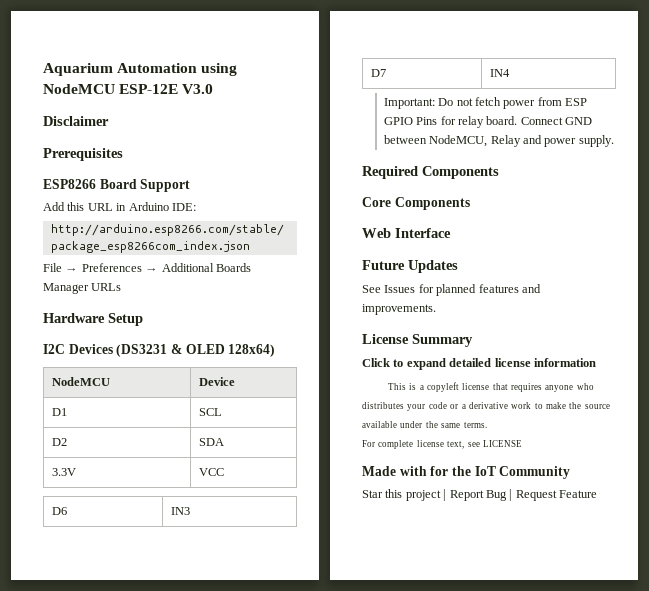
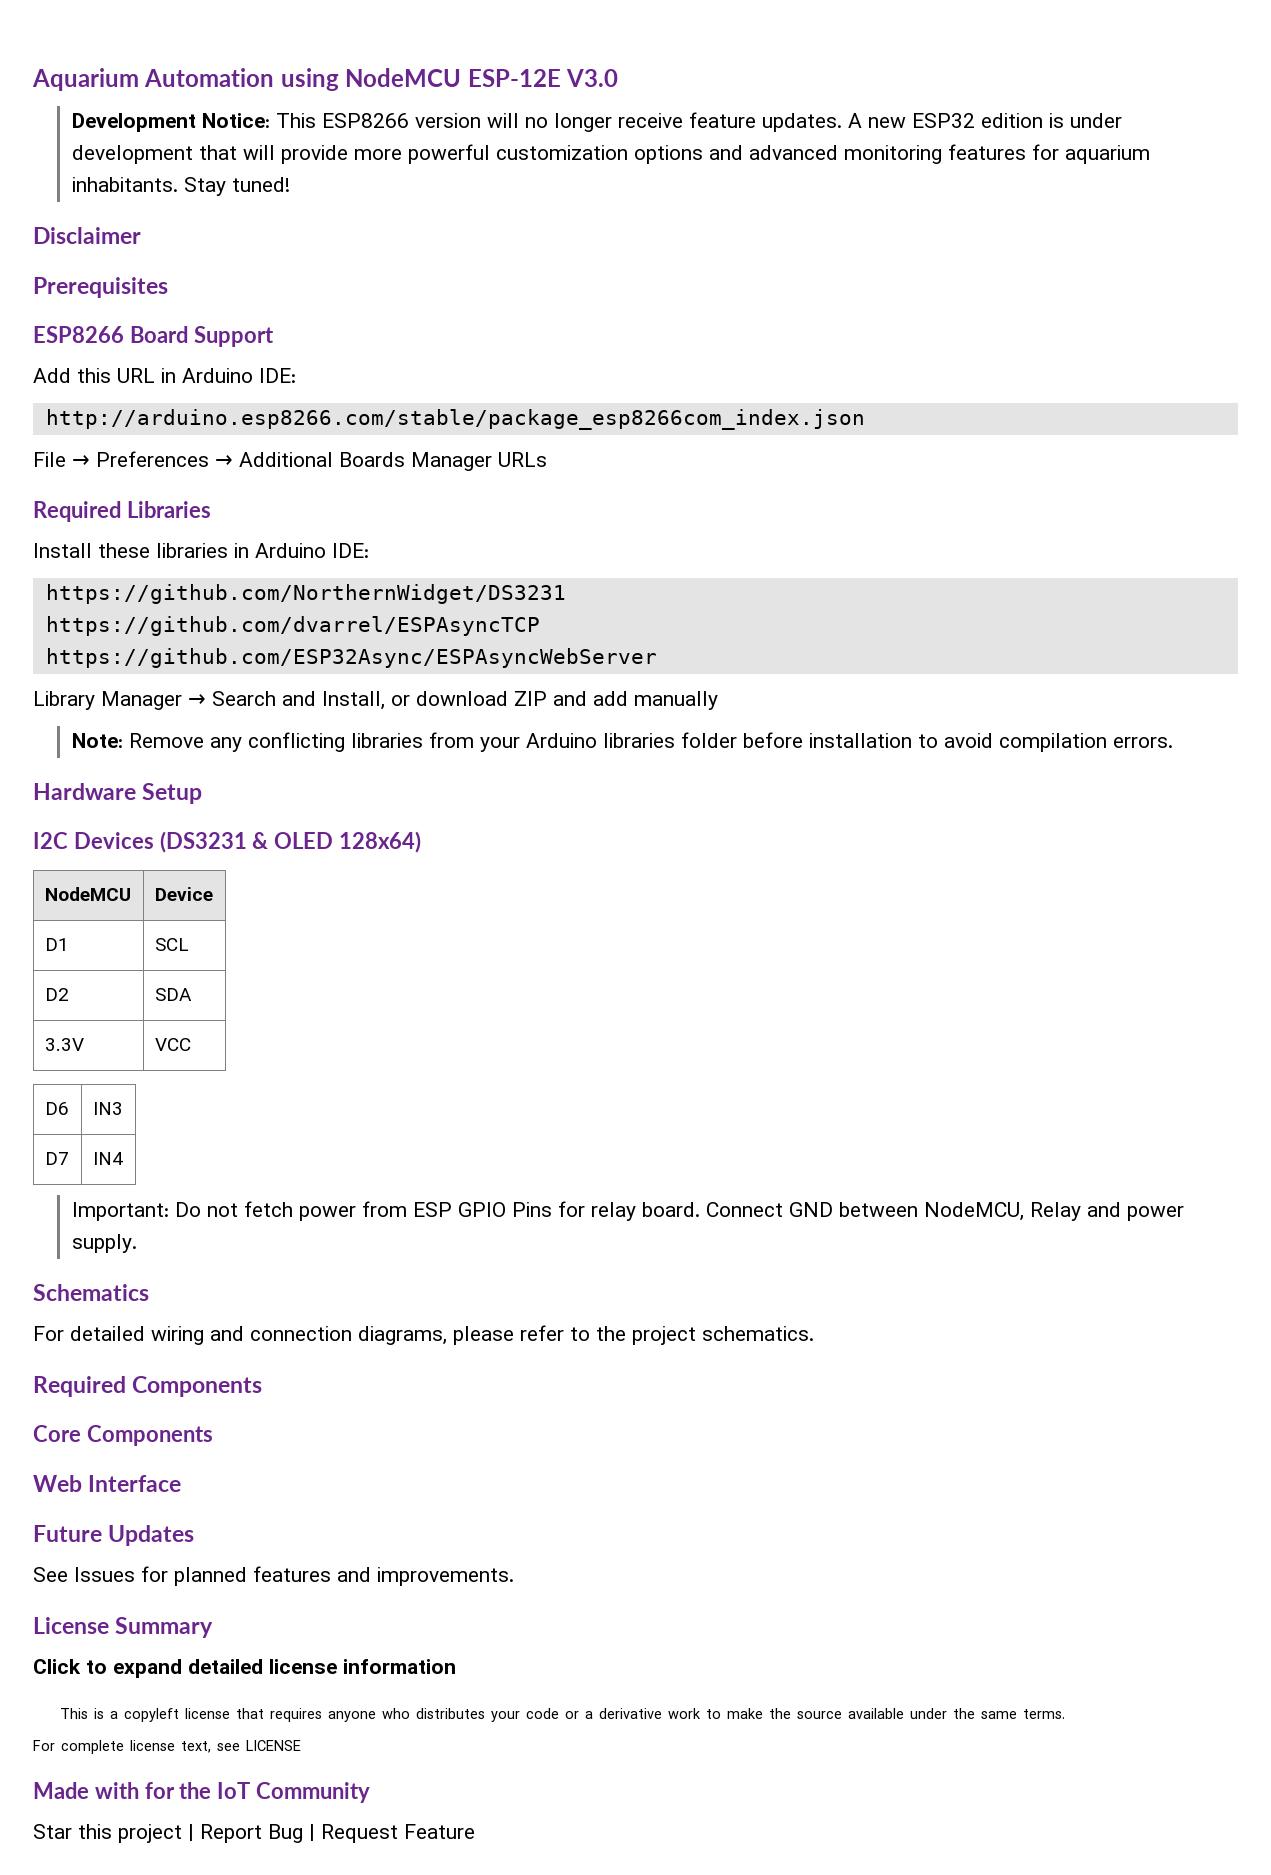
+ Development Notice: This ESP8266 version will no longer receive feature updates. A new ESP32 edition is under development that will provide more powerful customization options and advanced monitoring features for aquarium inhabitants. Stay tuned!
+ Required Libraries
+ Install these libraries in Arduino IDE:
+ https://github.com/NorthernWidget/DS3231
+ https://github.com/dvarrel/ESPAsyncTCP
+ https://github.com/ESP32Async/ESPAsyncWebServer
+ Library Manager → Search and Install, or download ZIP and add manually
+ Note: Remove any conflicting libraries from your Arduino libraries folder before installation to avoid compilation errors.
+ Schematics
+ For detailed wiring and connection diagrams, please refer to the project schematics.

